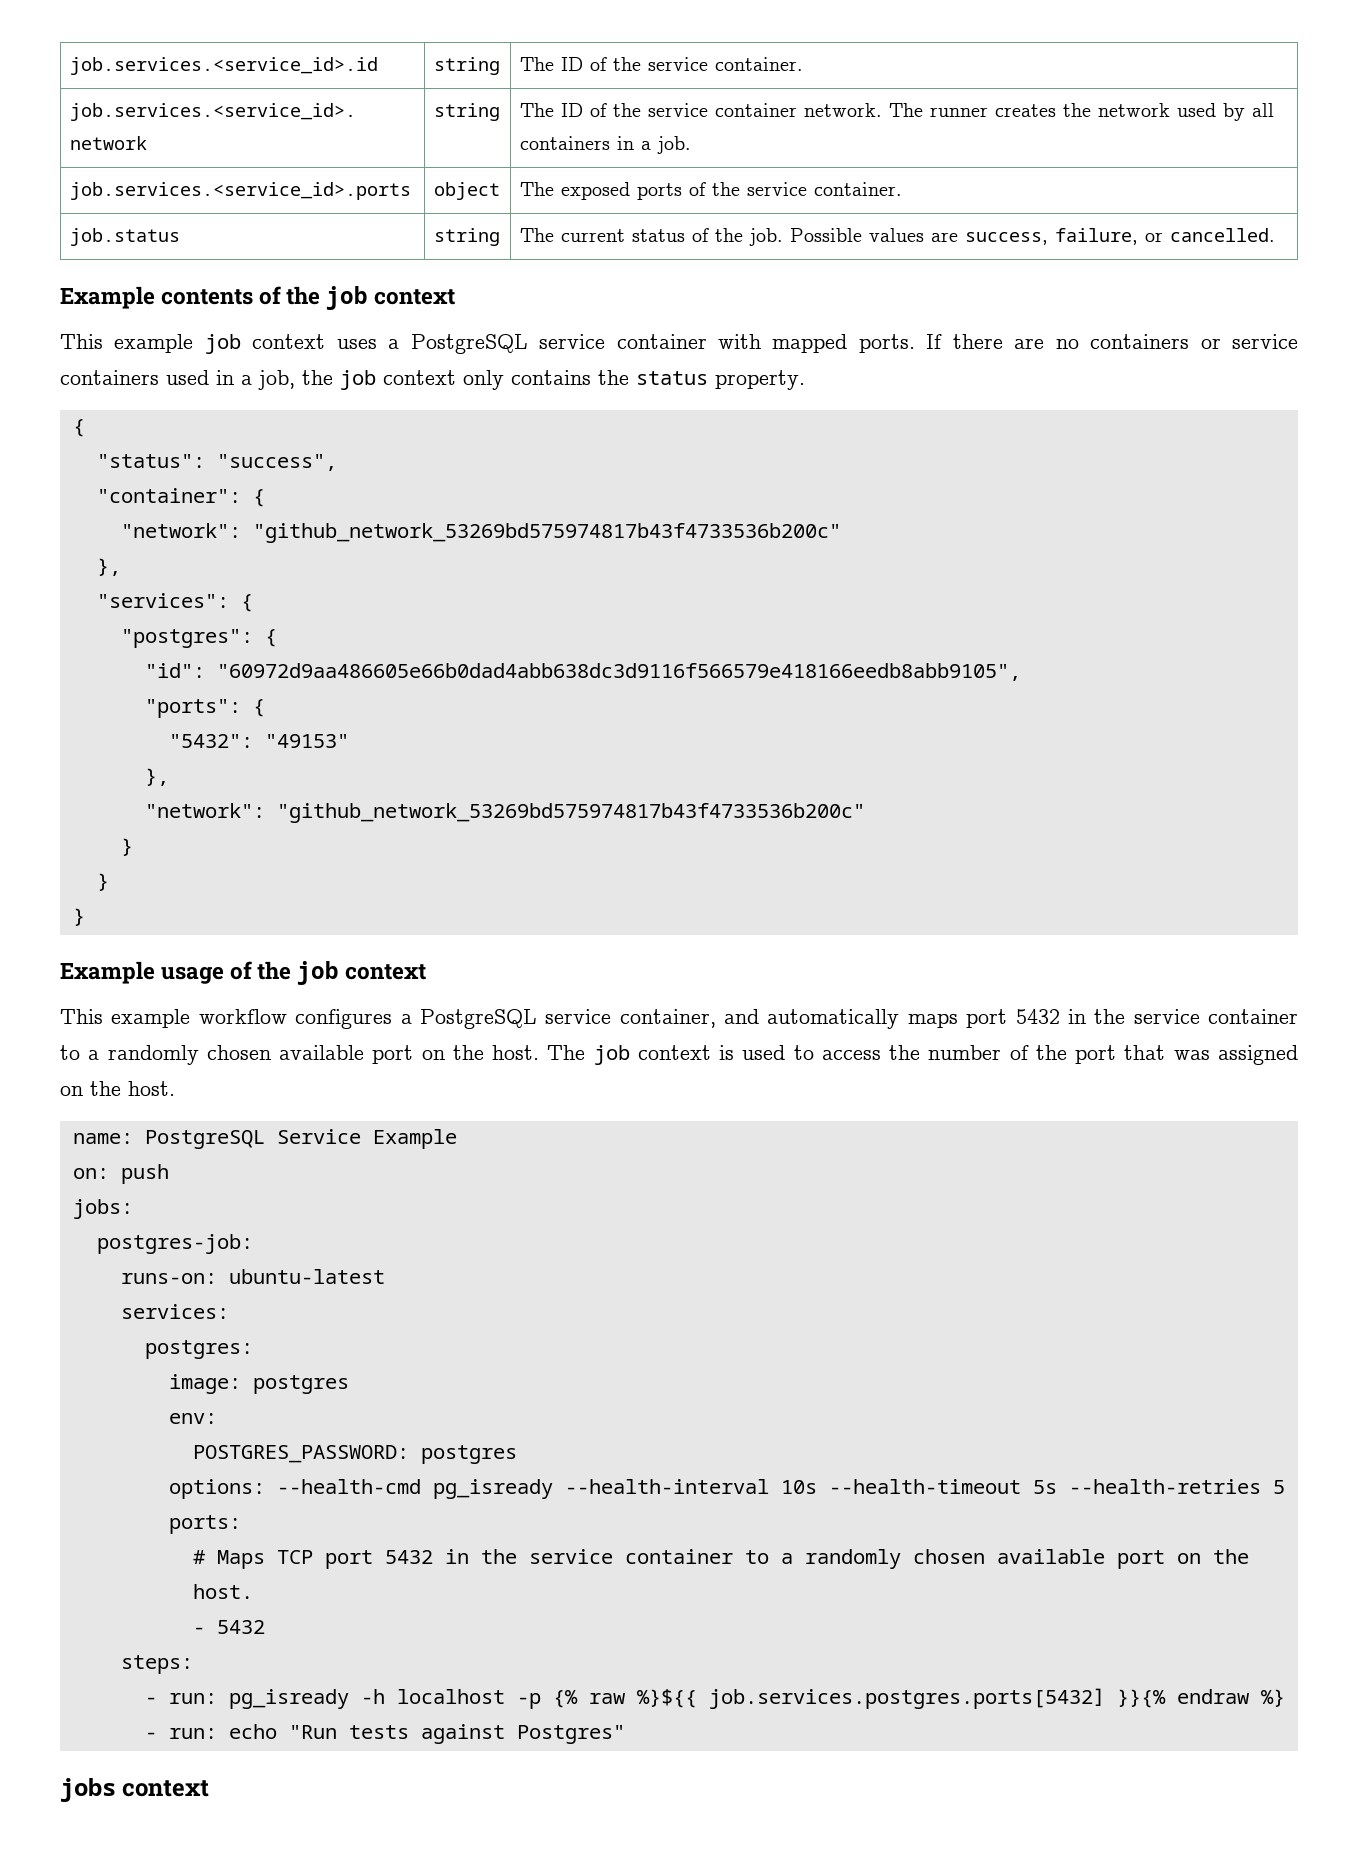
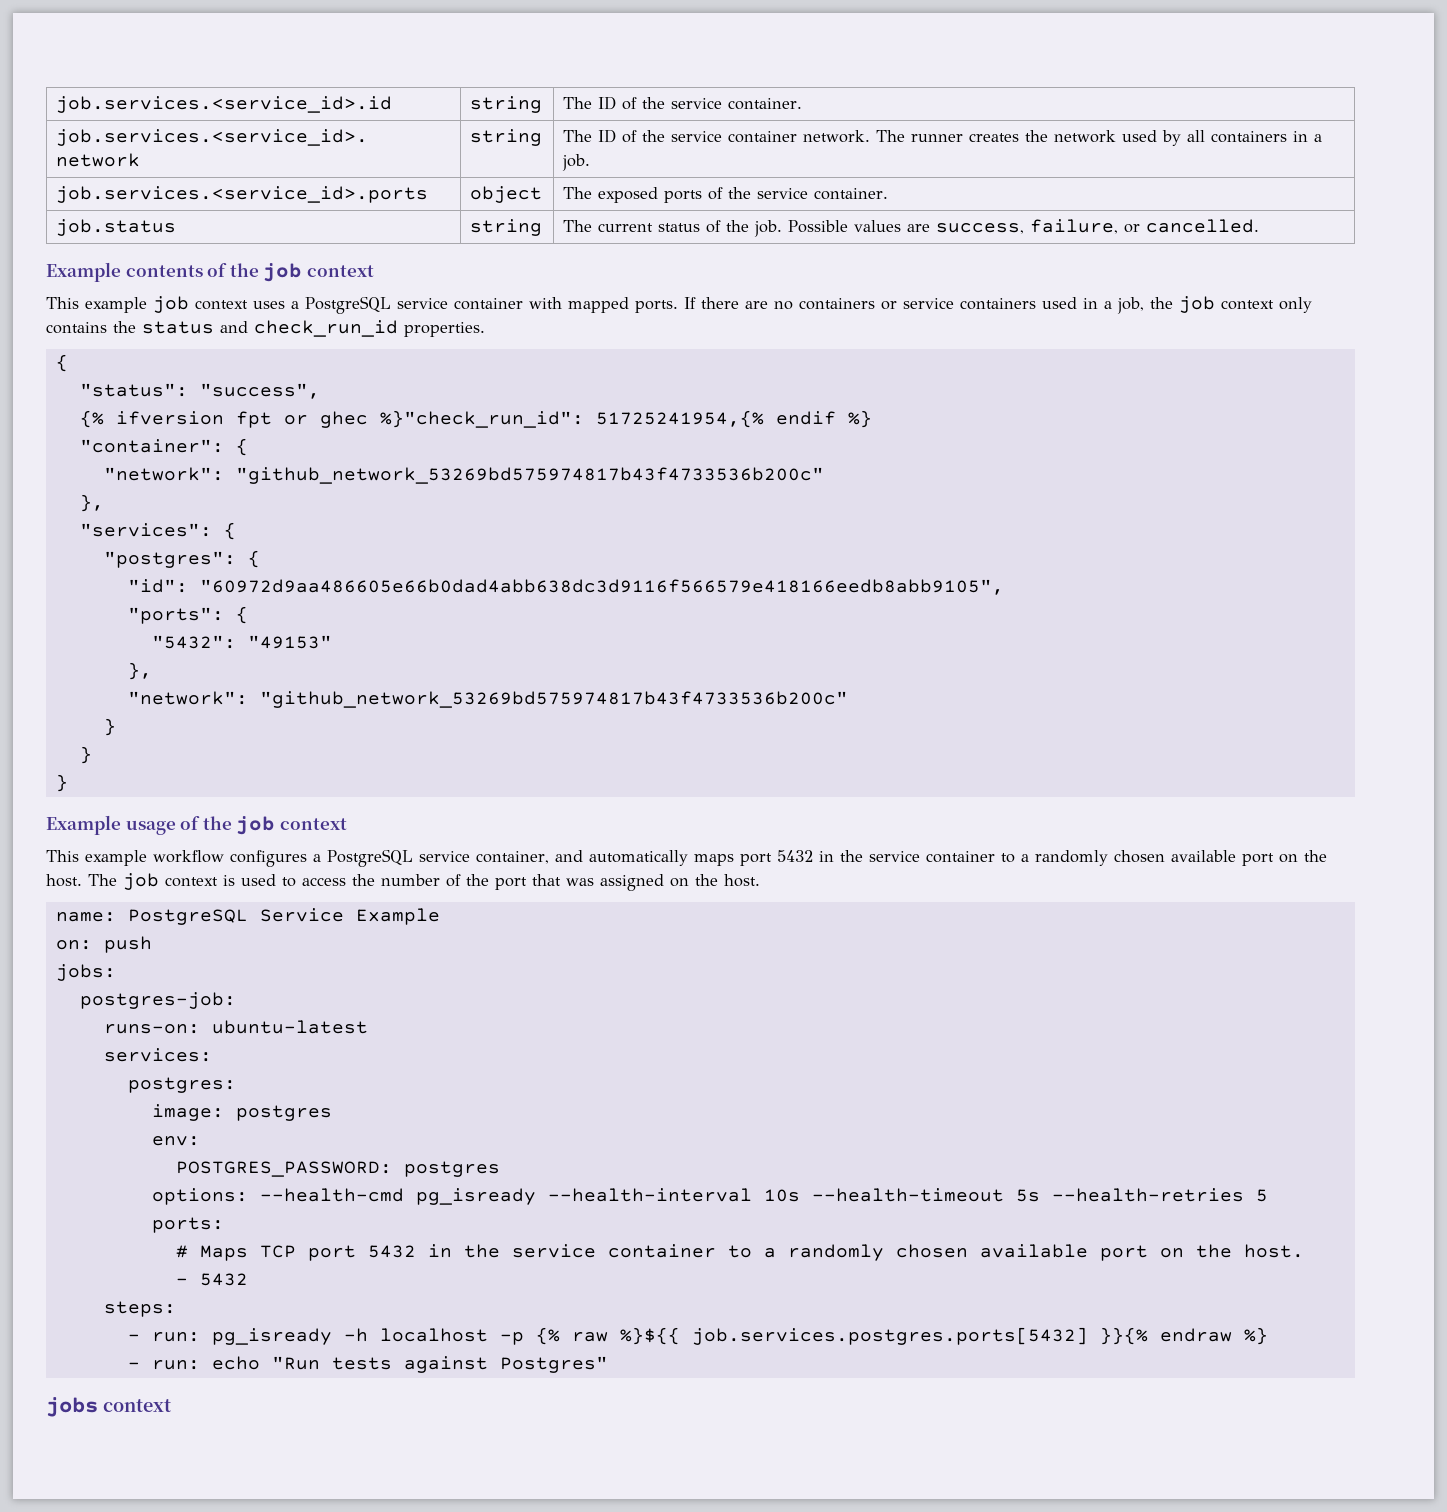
- If there are no containers or service containers used in a job, the job context only contains the status property.
+ If there are no containers or service containers used in a job, the job context only contains the status and check_run_id properties.
+ {% ifversion fpt or ghec %}"check_run_id": 51725241954,{% endif %}

